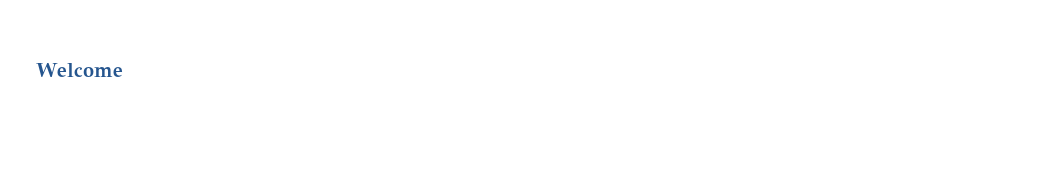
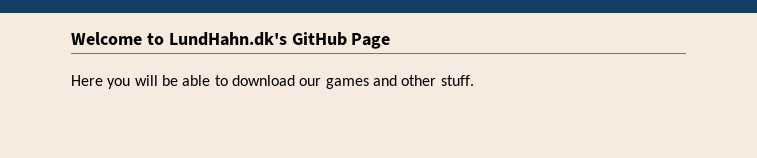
- Welcome
+ Welcome to LundHahn.dk's GitHub Page
+ Here you will be able to download our games and other stuff.

